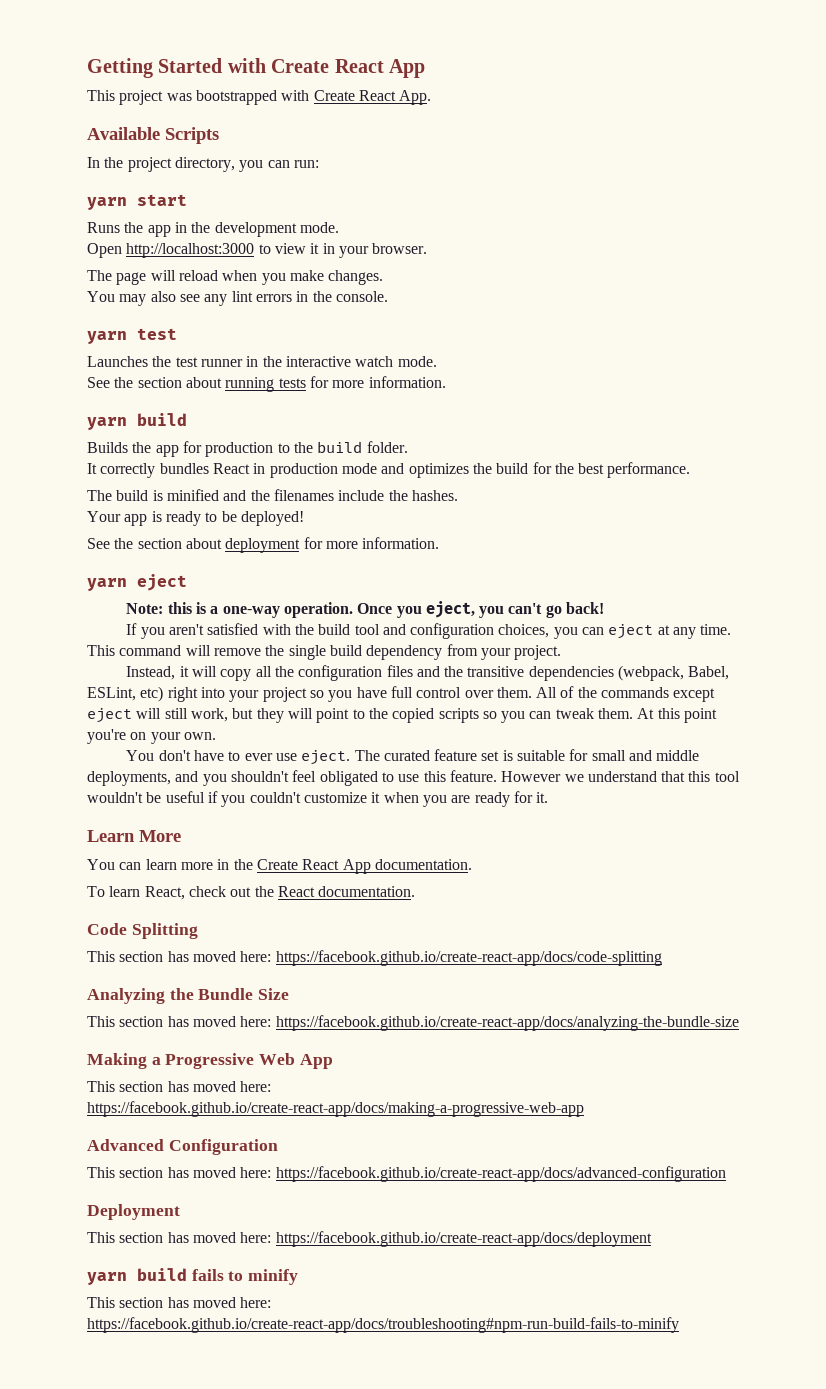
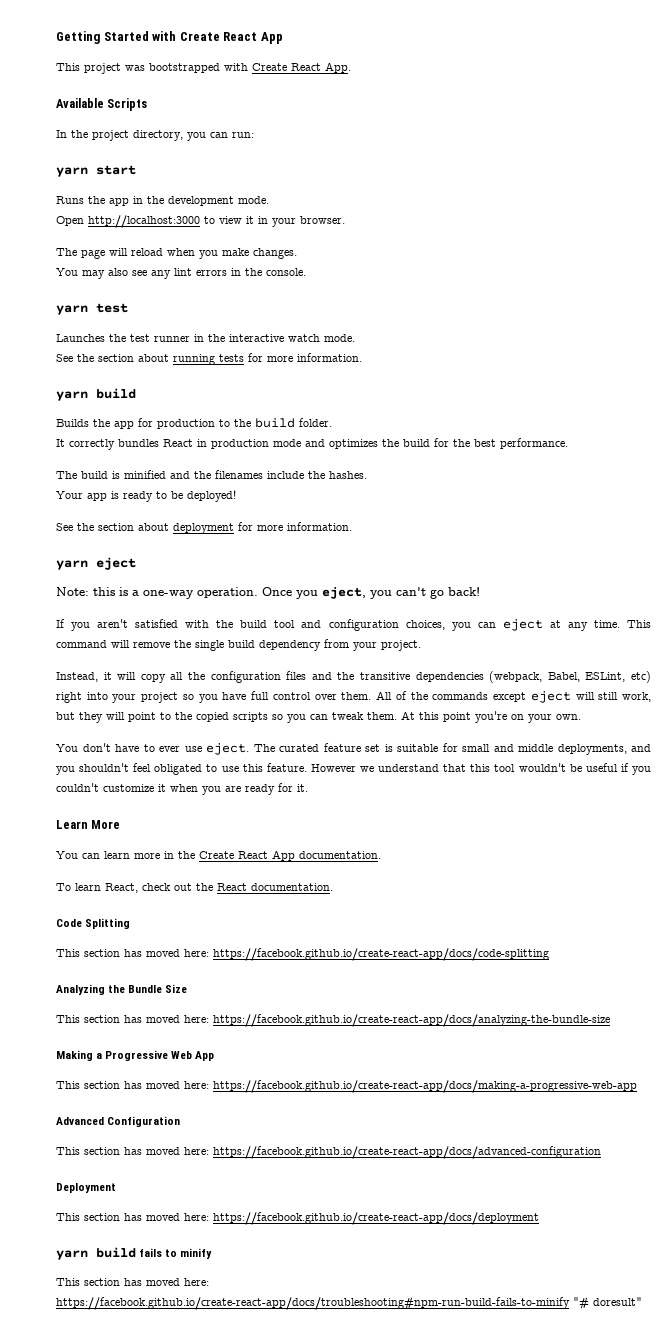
- This section has moved here: https://facebook.github.io/create-react-app/docs/troubleshooting#npm-run-build-fails-to-minify
+ This section has moved here: https://facebook.github.io/create-react-app/docs/troubleshooting#npm-run-build-fails-to-minify "# doresult"

